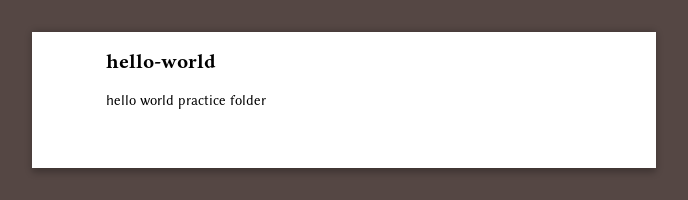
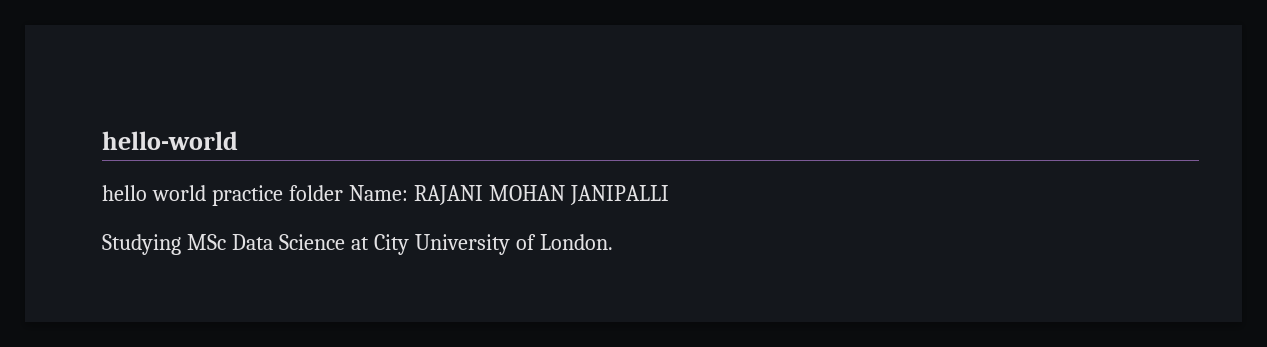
- hello world practice folder
+ hello world practice folder Name: RAJANI MOHAN JANIPALLI
+ Studying MSc Data Science at City University of London.

